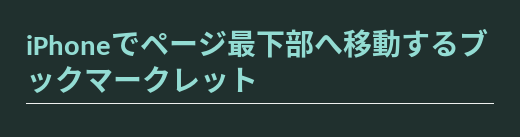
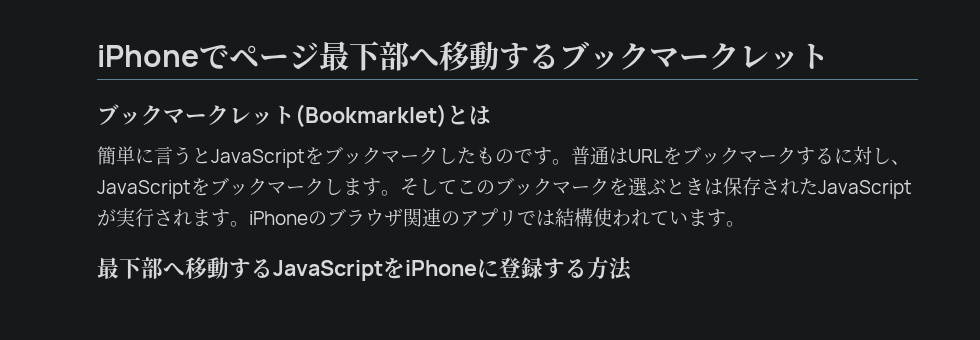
+ ブックマークレット(Bookmarklet)とは
+ 簡単に言うとJavaScriptをブックマークしたものです。普通はURLをブックマークするに対し、JavaScriptをブックマークします。そしてこのブックマークを選ぶときは保存されたJavaScriptが実行されます。iPhoneのブラウザ関連のアプリでは結構使われています。
+ 最下部へ移動するJavaScriptをiPhoneに登録する方法

